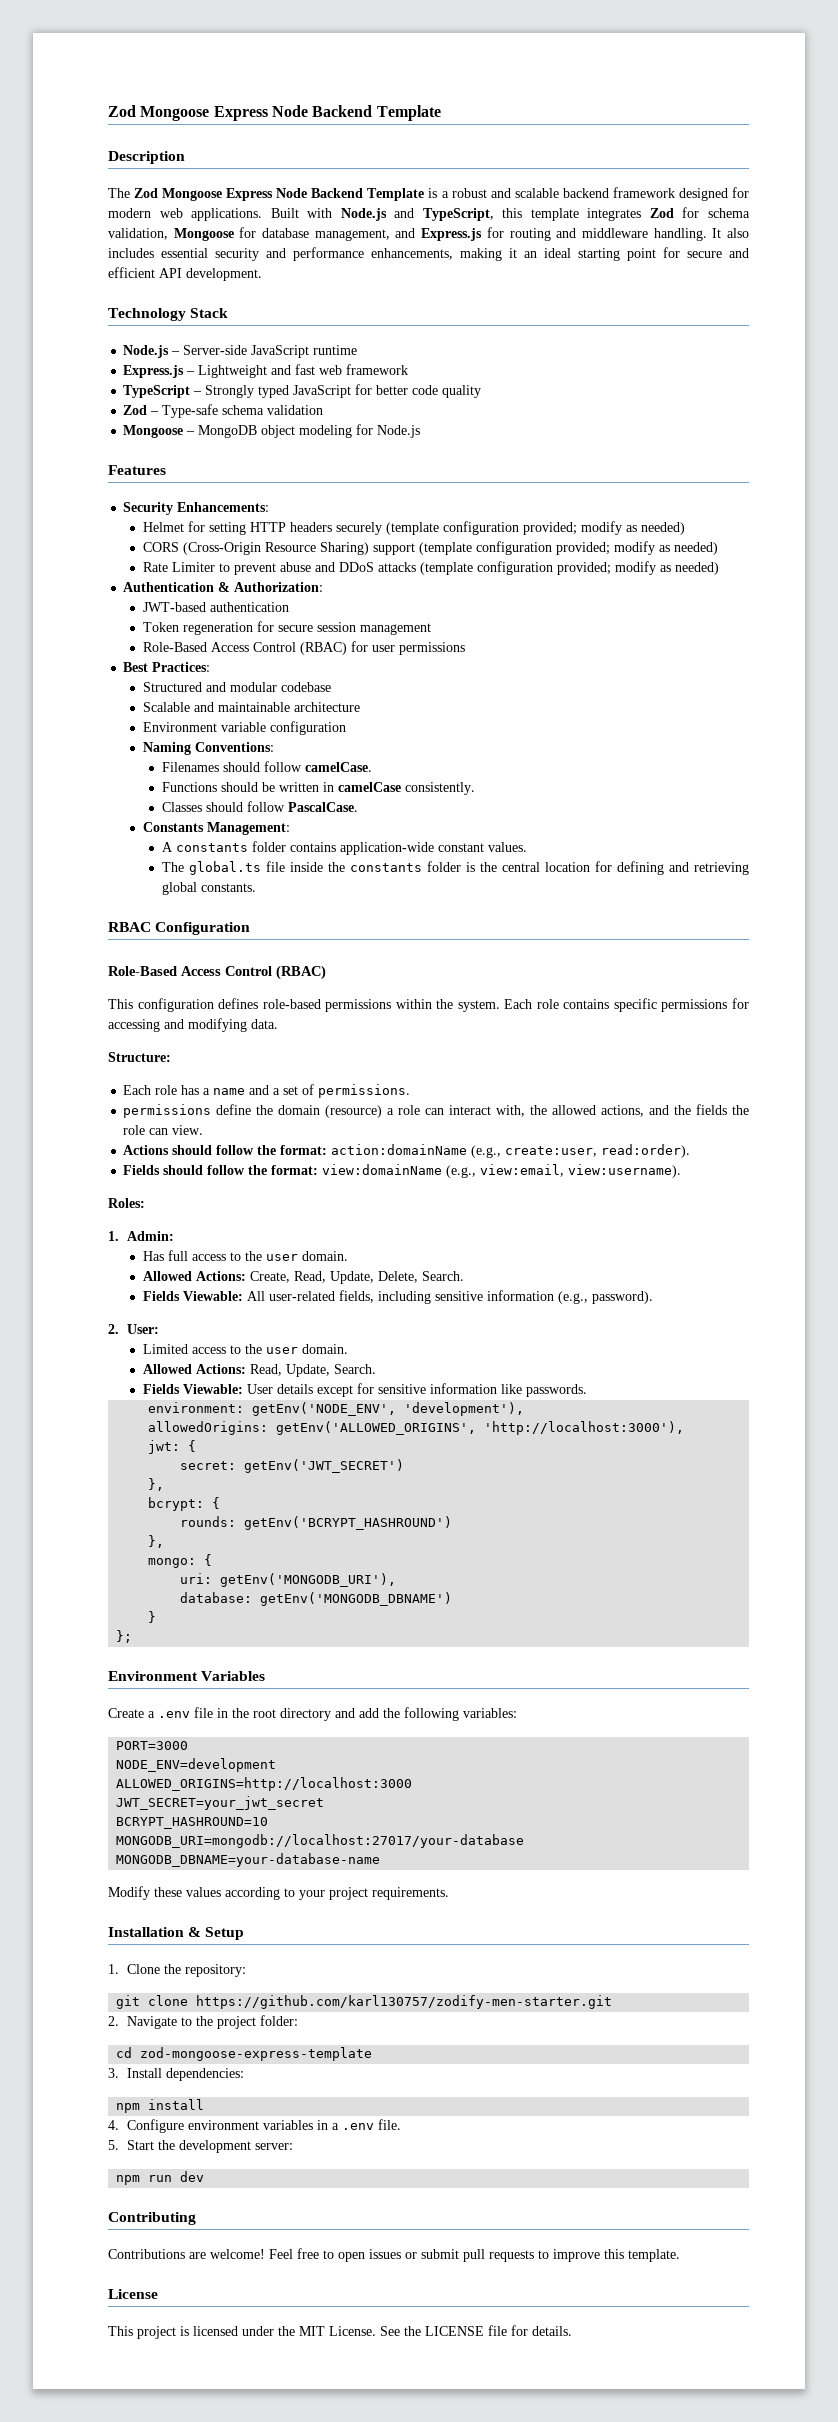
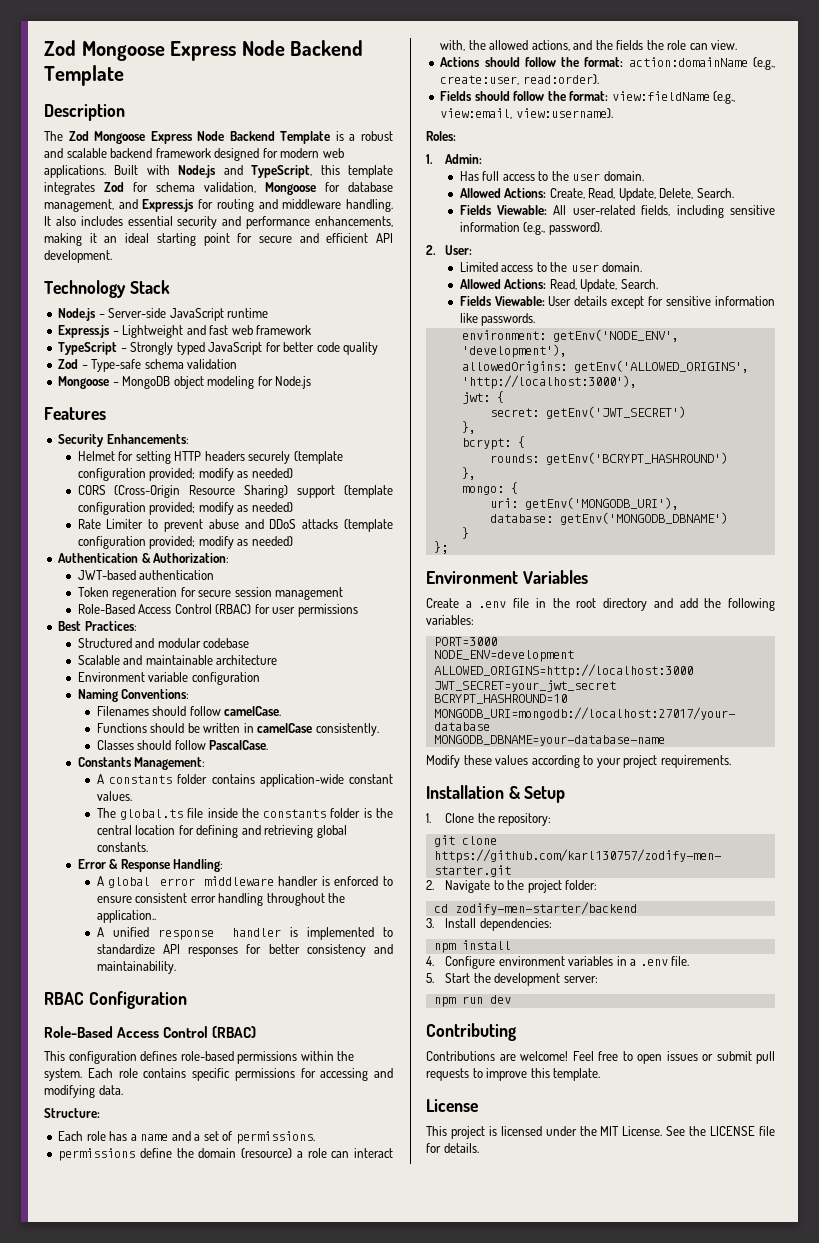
+ Error & Response Handling:
+ A global error middleware handler is enforced to ensure consistent error handling throughout the application..
+ A unified response handler is implemented to standardize API responses for better consistency and maintainability.
- Fields should follow the format: view:domainName (e.g., view:email, view:username).
+ Fields should follow the format: view:fieldName (e.g., view:email, view:username).
- cd zod-mongoose-express-template
+ cd zodify-men-starter/backend

